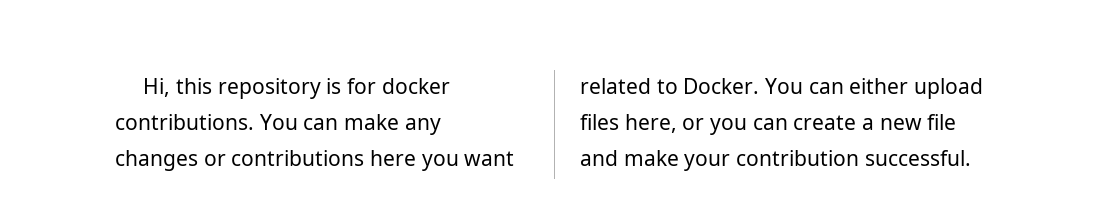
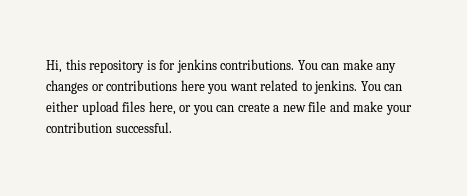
- Hi, this repository is for docker contributions.
+ Hi, this repository is for jenkins contributions.
- You can make any changes or contributions here you want related to Docker.
+ You can make any changes or contributions here you want related to jenkins.

